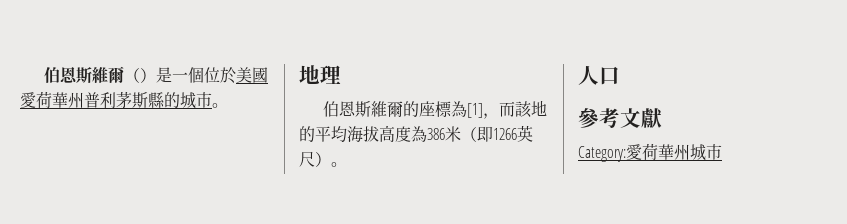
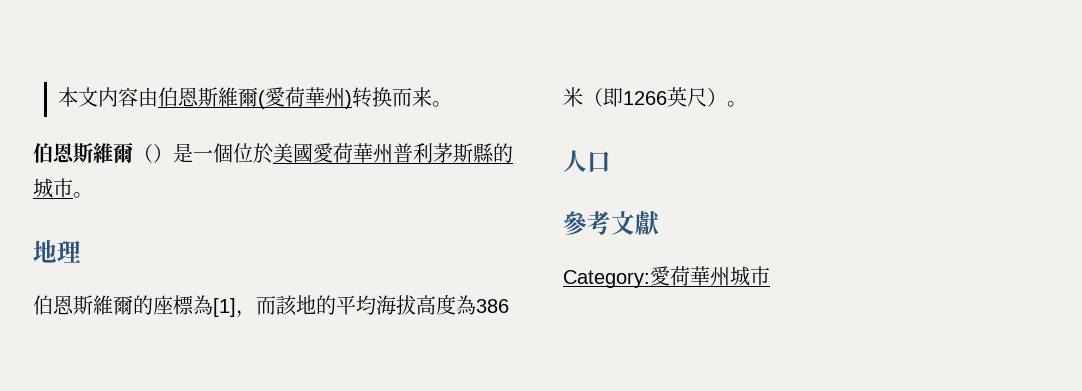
+ 本文内容由伯恩斯維爾(愛荷華州)转换而来。

